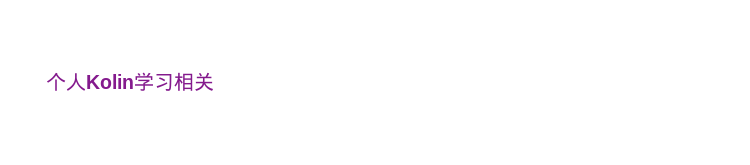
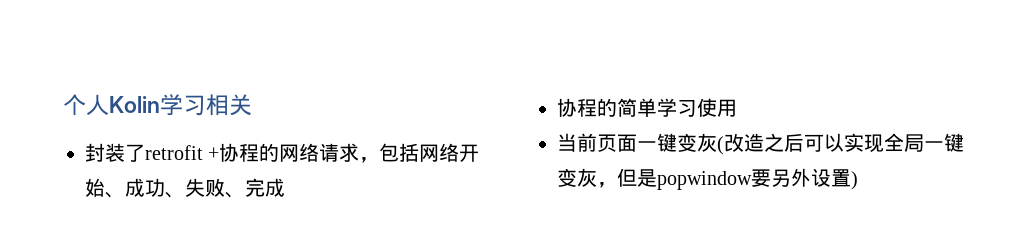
+ 封装了retrofit +协程的网络请求，包括网络开始、成功、失败、完成
+ 协程的简单学习使用
+ 当前页面一键变灰(改造之后可以实现全局一键变灰，但是popwindow要另外设置)

